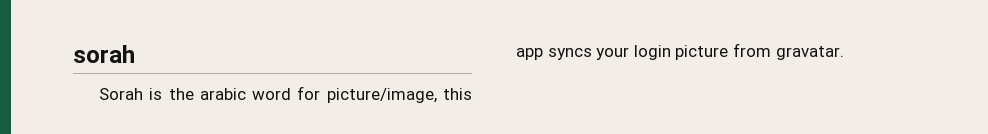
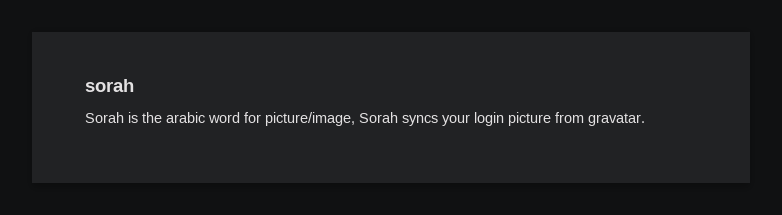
- Sorah is the arabic word for picture/image, this app syncs your login picture from gravatar.
+ Sorah is the arabic word for picture/image, Sorah syncs your login picture from gravatar.

